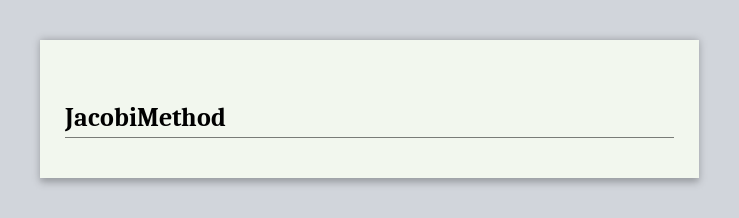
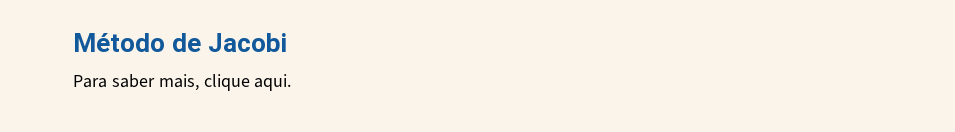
- JacobiMethod
+ Método de Jacobi
+ Para saber mais, clique aqui.

